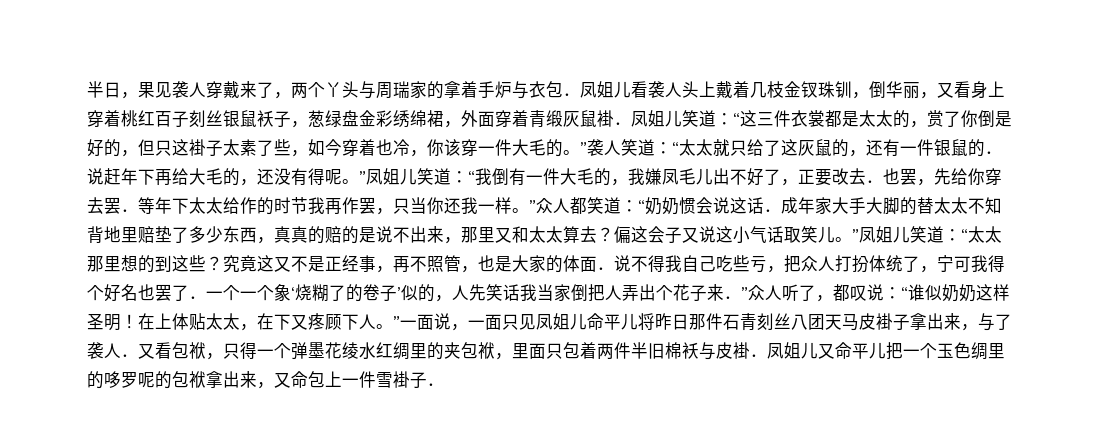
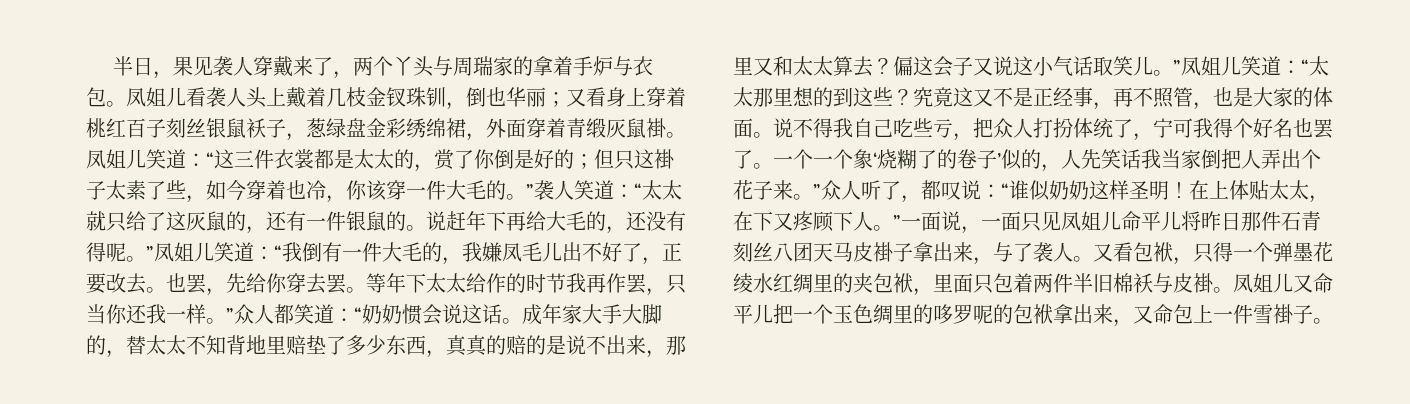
- 半日，果见袭人穿戴来了，两个丫头与周瑞家的拿着手炉与衣包．凤姐儿看袭人头上戴着几枝金钗珠钏，倒华丽，又看身上穿着桃红百子刻丝银鼠袄子，葱绿盘金彩绣绵裙，外面穿着青缎灰鼠褂．凤姐儿笑道：
+ 半日，果见袭人穿戴来了，两个丫头与周瑞家的拿着手炉与衣包。凤姐儿看袭人头上戴着几枝金钗珠钏，倒也华丽；又看身上穿着桃红百子刻丝银鼠袄子，葱绿盘金彩绣绵裙，外面穿着青缎灰鼠褂。凤姐儿笑道：
- “这三件衣裳都是太太的，赏了你倒是好的，但只这褂子太素了些，如今穿着也冷，你该穿一件大毛的。”袭人笑道：
+ “这三件衣裳都是太太的，赏了你倒是好的；但只这褂子太素了些，如今穿着也冷，你该穿一件大毛的。”袭人笑道：
- “太太就只给了这灰鼠的，还有一件银鼠的．说赶年下再给大毛的，还没有得呢。”凤姐儿笑道：
+ “太太就只给了这灰鼠的，还有一件银鼠的。说赶年下再给大毛的，还没有得呢。”凤姐儿笑道：
- “我倒有一件大毛的，我嫌凤毛儿出不好了，正要改去．也罢，先给你穿去罢．等年下太太给作的时节我再作罢，只当你还我一样。”众人都笑道：
+ “我倒有一件大毛的，我嫌凤毛儿出不好了，正要改去。也罢，先给你穿去罢。等年下太太给作的时节我再作罢，只当你还我一样。”众人都笑道：
- “奶奶惯会说这话．成年家大手大脚的替太太不知背地里赔垫了多少东西，真真的赔的是说不出来，那里又和太太算去？
+ “奶奶惯会说这话。成年家大手大脚的，替太太不知背地里赔垫了多少东西，真真的赔的是说不出来，那里又和太太算去？
- 究竟这又不是正经事，再不照管，也是大家的体面．说不得我自己吃些亏，把众人打扮体统了，宁可我得个好名也罢了．一个一个象‘烧糊了的卷子’似的，人先笑话我当家倒把人弄出个花子来．”众人听了，都叹说：“谁似奶奶这样圣明！
+ 究竟这又不是正经事，再不照管，也是大家的体面。说不得我自己吃些亏，把众人打扮体统了，宁可我得个好名也罢了。一个一个象‘烧糊了的卷子’似的，人先笑话我当家倒把人弄出个花子来。”众人听了，都叹说：“谁似奶奶这样圣明！
- 在上体贴太太，在下又疼顾下人。”一面说，一面只见凤姐儿命平儿将昨日那件石青刻丝八团天马皮褂子拿出来，与了袭人．又看包袱，只得一个弹墨花绫水红绸里的夹包袱，里面只包着两件半旧棉袄与皮褂．凤姐儿又命平儿把一个玉色绸里的哆罗呢的包袱拿出来，又命包上一件雪褂子．
+ 在上体贴太太，在下又疼顾下人。”一面说，一面只见凤姐儿命平儿将昨日那件石青刻丝八团天马皮褂子拿出来，与了袭人。又看包袱，只得一个弹墨花绫水红绸里的夹包袱，里面只包着两件半旧棉袄与皮褂。凤姐儿又命平儿把一个玉色绸里的哆罗呢的包袱拿出来，又命包上一件雪褂子。

